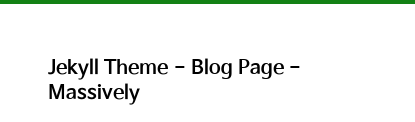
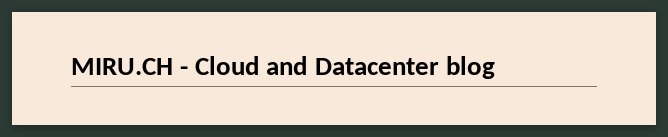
- Jekyll Theme - Blog Page - Massively
+ MIRU.CH - Cloud and Datacenter blog

